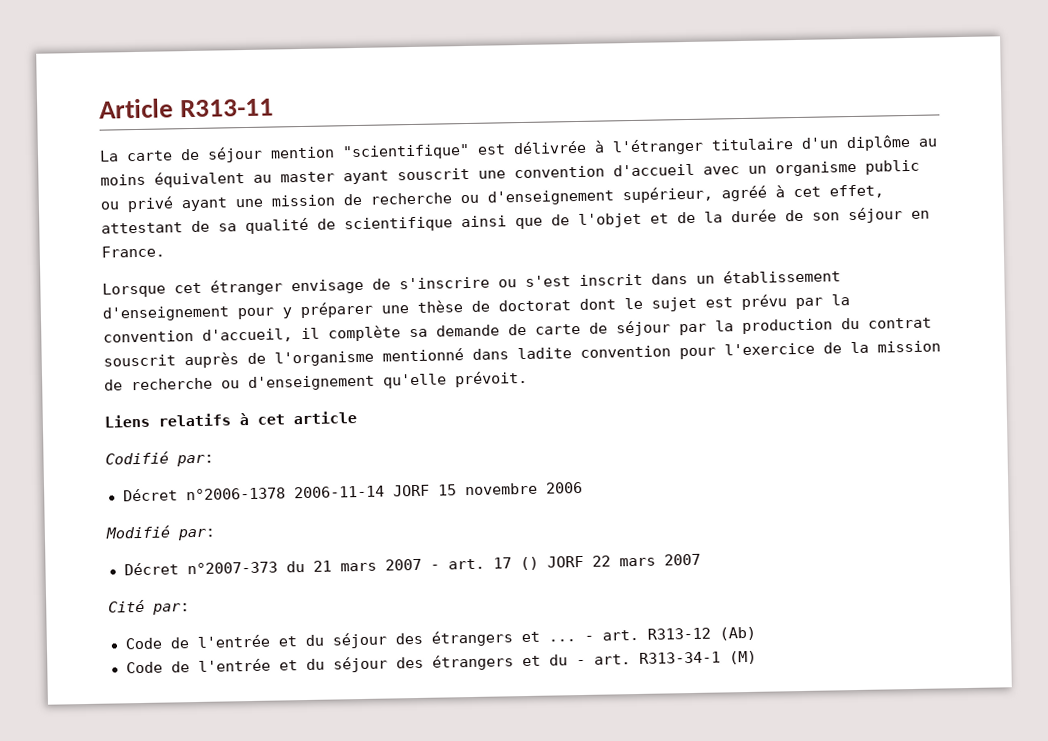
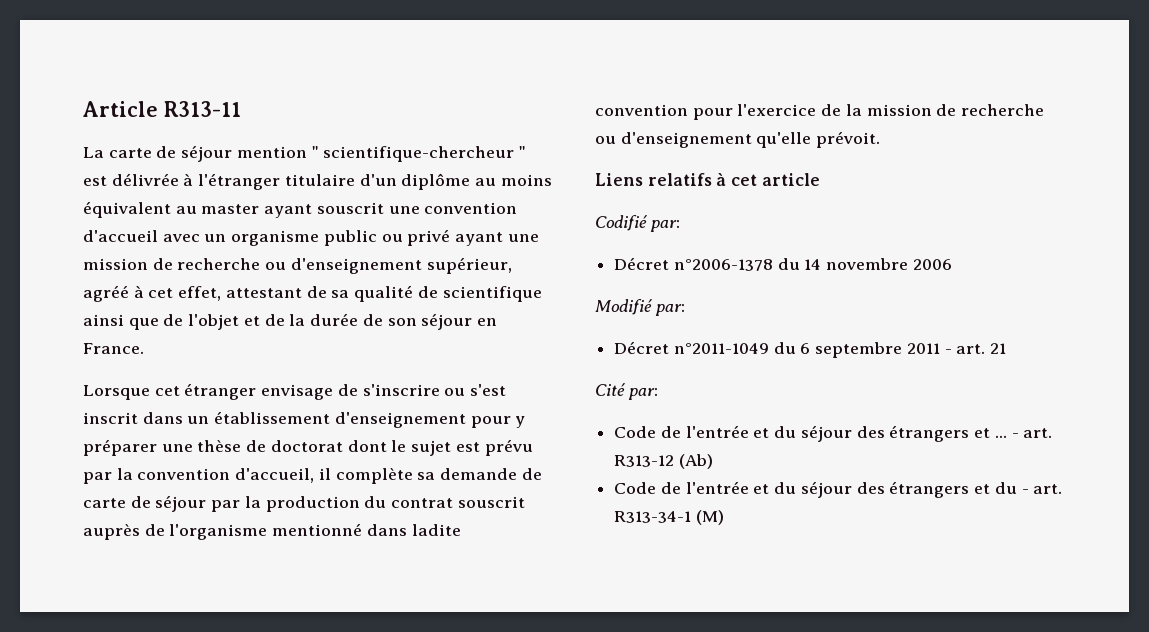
- La carte de séjour mention "scientifique" est délivrée à l'étranger titulaire d'un diplôme au moins équivalent au master ayant souscrit une convention d'accueil avec un organisme public ou privé ayant une mission de recherche ou d'enseignement supérieur, agréé à cet effet, attestant de sa qualité de scientifique ainsi que de l'objet et de la durée de son séjour en France.
+ La carte de séjour mention " scientifique-chercheur " est délivrée à l'étranger titulaire d'un diplôme au moins équivalent au master ayant souscrit une convention d'accueil avec un organisme public ou privé ayant une mission de recherche ou d'enseignement supérieur, agréé à cet effet, attestant de sa qualité de scientifique ainsi que de l'objet et de la durée de son séjour en France.
- Décret n°2006-1378 2006-11-14 JORF 15 novembre 2006
+ Décret n°2006-1378 du 14 novembre 2006
- Décret n°2007-373 du 21 mars 2007 - art. 17 () JORF 22 mars 2007
+ Décret n°2011-1049 du 6 septembre 2011 - art. 21

